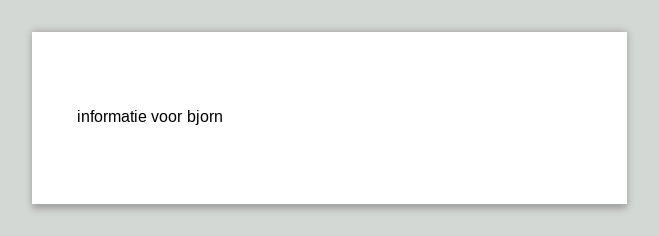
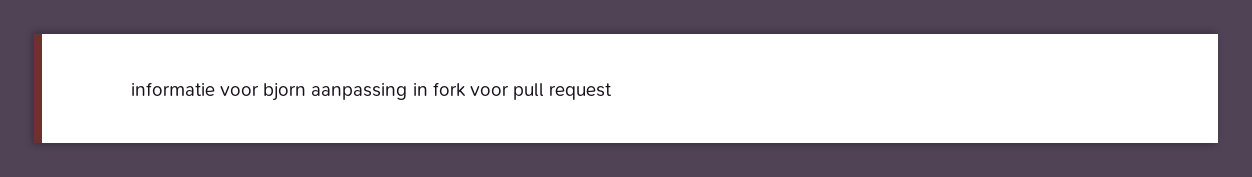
- informatie voor bjorn
+ informatie voor bjorn aanpassing in fork voor pull request

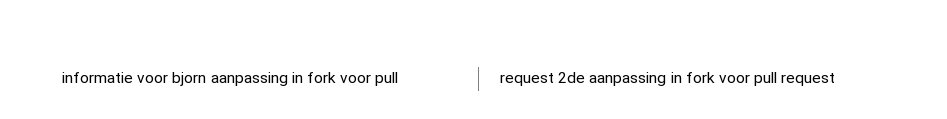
- informatie voor bjorn aanpassing in fork voor pull request
+ informatie voor bjorn aanpassing in fork voor pull request 2de aanpassing in fork voor pull request

